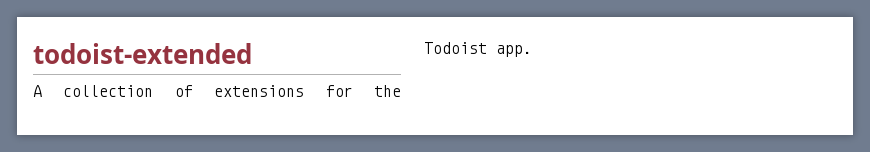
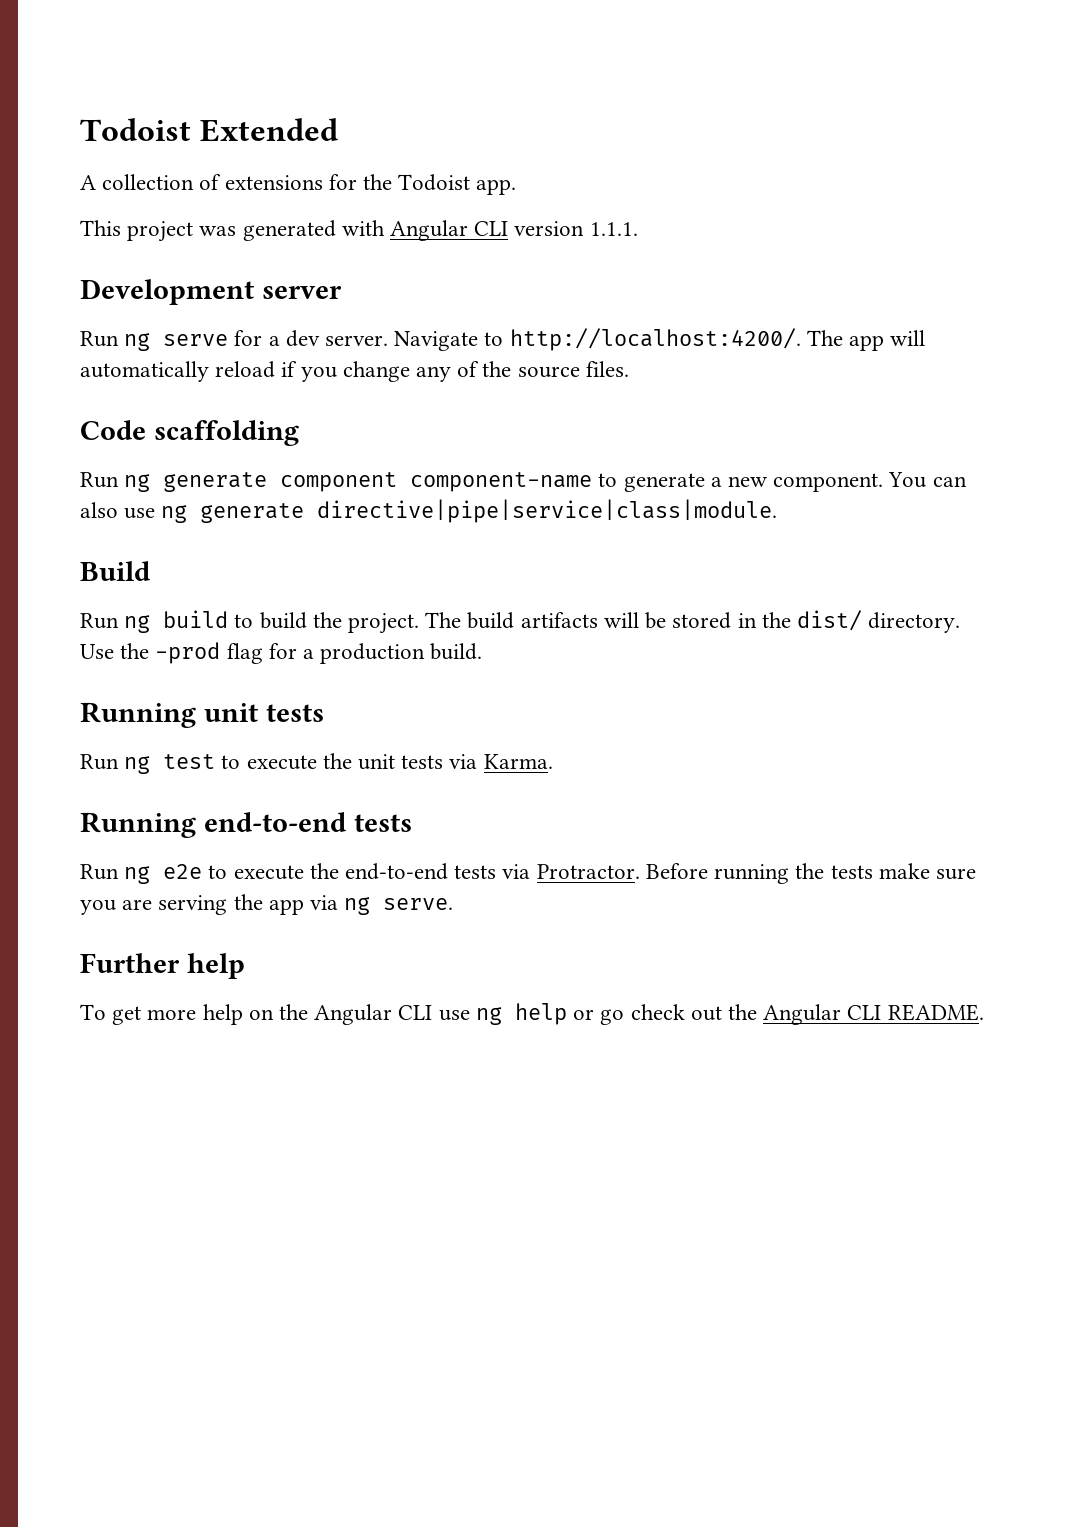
- todoist-extended
+ Todoist Extended
+ This project was generated with Angular CLI version 1.1.1.
+ Development server
+ Run ng serve for a dev server. Navigate to http://localhost:4200/. The app will automatically reload if you change any of the source files.
+ Code scaffolding
+ Run ng generate component component-name to generate a new component. You can also use ng generate directive|pipe|service|class|module.
+ Build
+ Run ng build to build the project. The build artifacts will be stored in the dist/ directory. Use the -prod flag for a production build.
+ Running unit tests
+ Run ng test to execute the unit tests via Karma.
+ Running end-to-end tests
+ Run ng e2e to execute the end-to-end tests via Protractor. Before running the tests make sure you are serving the app via ng serve.
+ Further help
+ To get more help on the Angular CLI use ng help or go check out the Angular CLI README.

